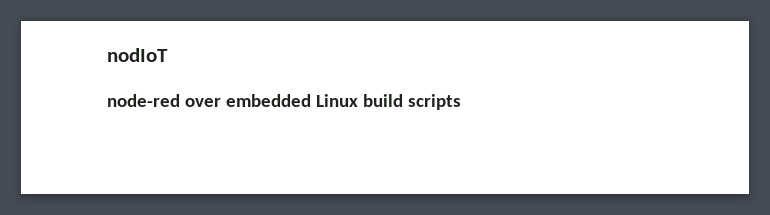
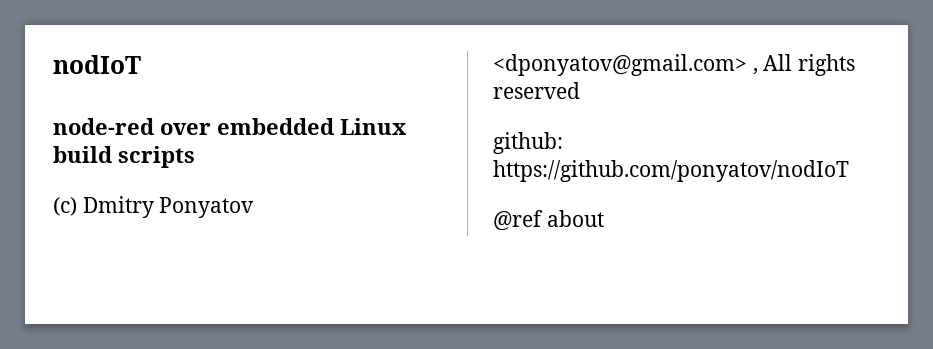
+ (c) Dmitry Ponyatov <dponyatov@gmail.com> , All rights reserved
+ github: https://github.com/ponyatov/nodIoT
+ @ref about

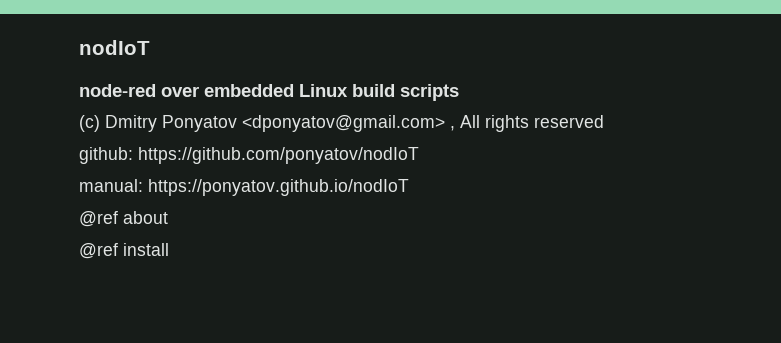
+ manual: https://ponyatov.github.io/nodIoT
+ @ref install

